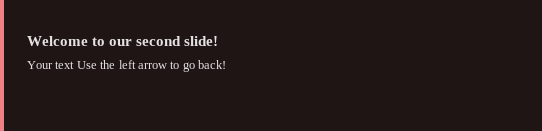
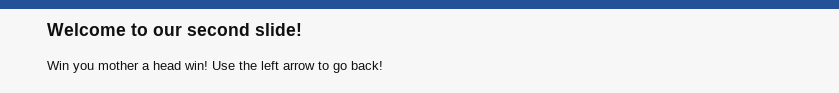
- Your text Use the left arrow to go back!
+ Win you mother a head win! Use the left arrow to go back!

